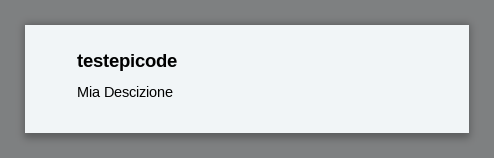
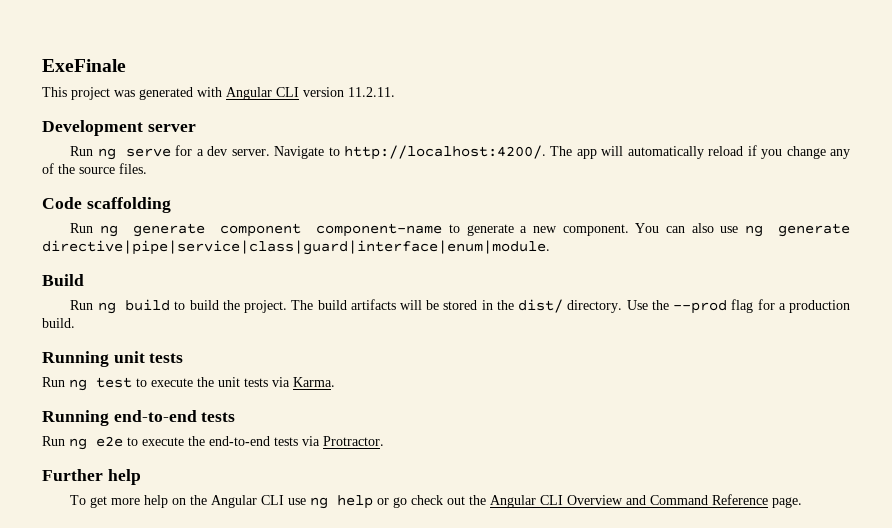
- testepicode
- Mia Descizione
+ ExeFinale
+ This project was generated with Angular CLI version 11.2.11.
+ Development server
+ Run ng serve for a dev server. Navigate to http://localhost:4200/. The app will automatically reload if you change any of the source files.
+ Code scaffolding
+ Run ng generate component component-name to generate a new component. You can also use ng generate directive|pipe|service|class|guard|interface|enum|module.
+ Build
+ Run ng build to build the project. The build artifacts will be stored in the dist/ directory. Use the --prod flag for a production build.
+ Running unit tests
+ Run ng test to execute the unit tests via Karma.
+ Running end-to-end tests
+ Run ng e2e to execute the end-to-end tests via Protractor.
+ Further help
+ To get more help on the Angular CLI use ng help or go check out the Angular CLI Overview and Command Reference page.

